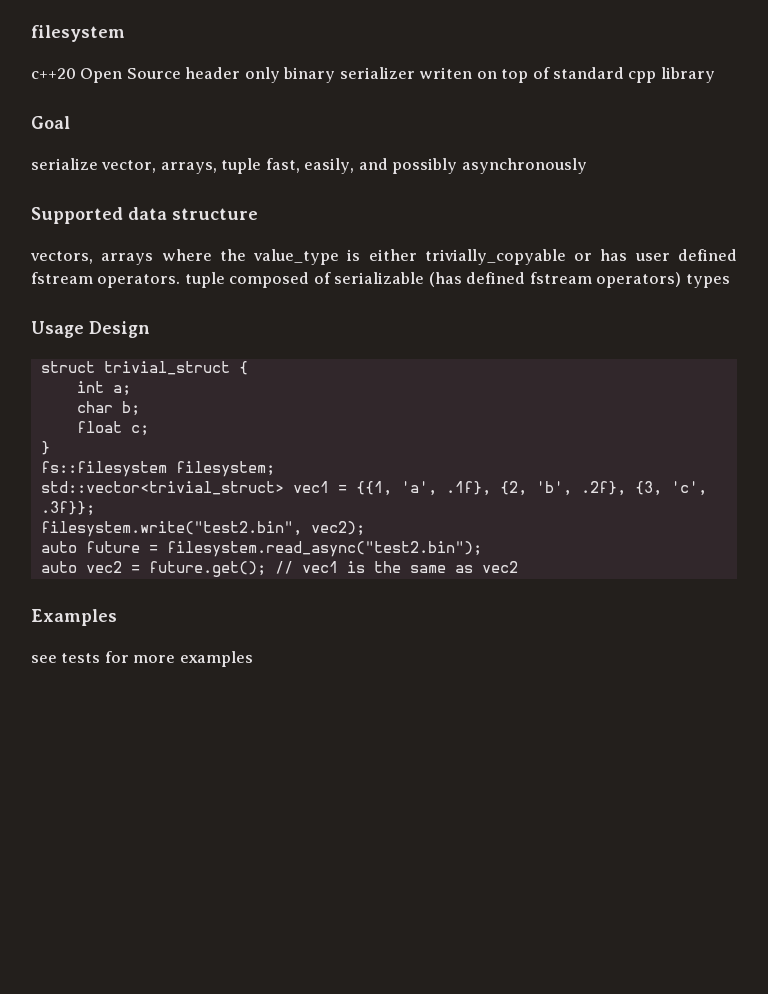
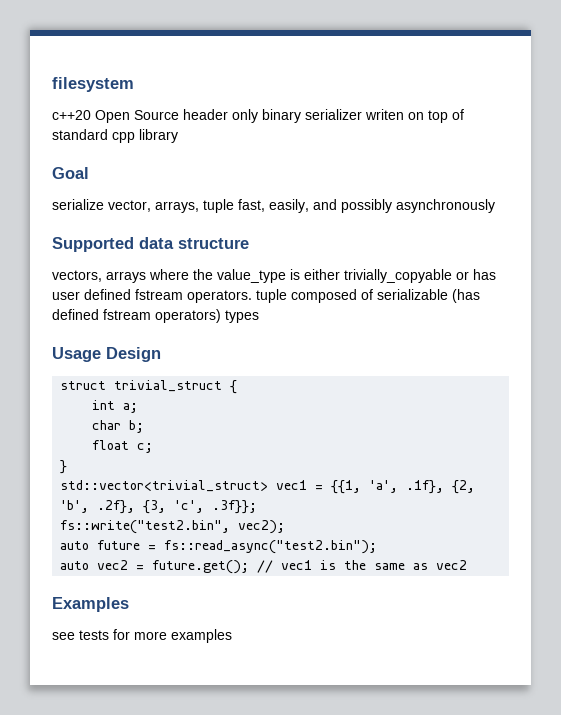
- fs::filesystem filesystem;
- filesystem.write("test2.bin", vec2);
+ fs::write("test2.bin", vec2);
- auto future = filesystem.read_async("test2.bin");
+ auto future = fs::read_async("test2.bin");

